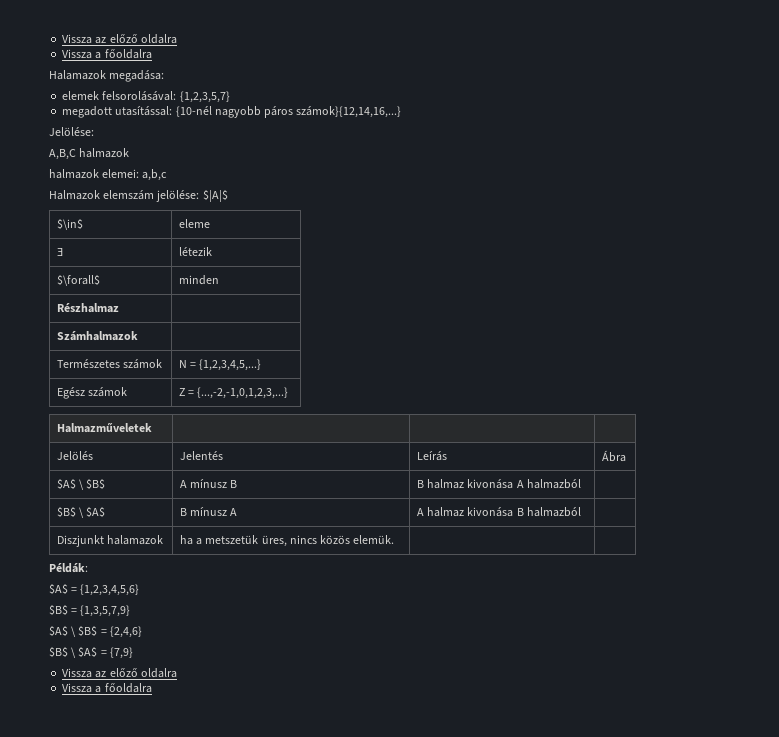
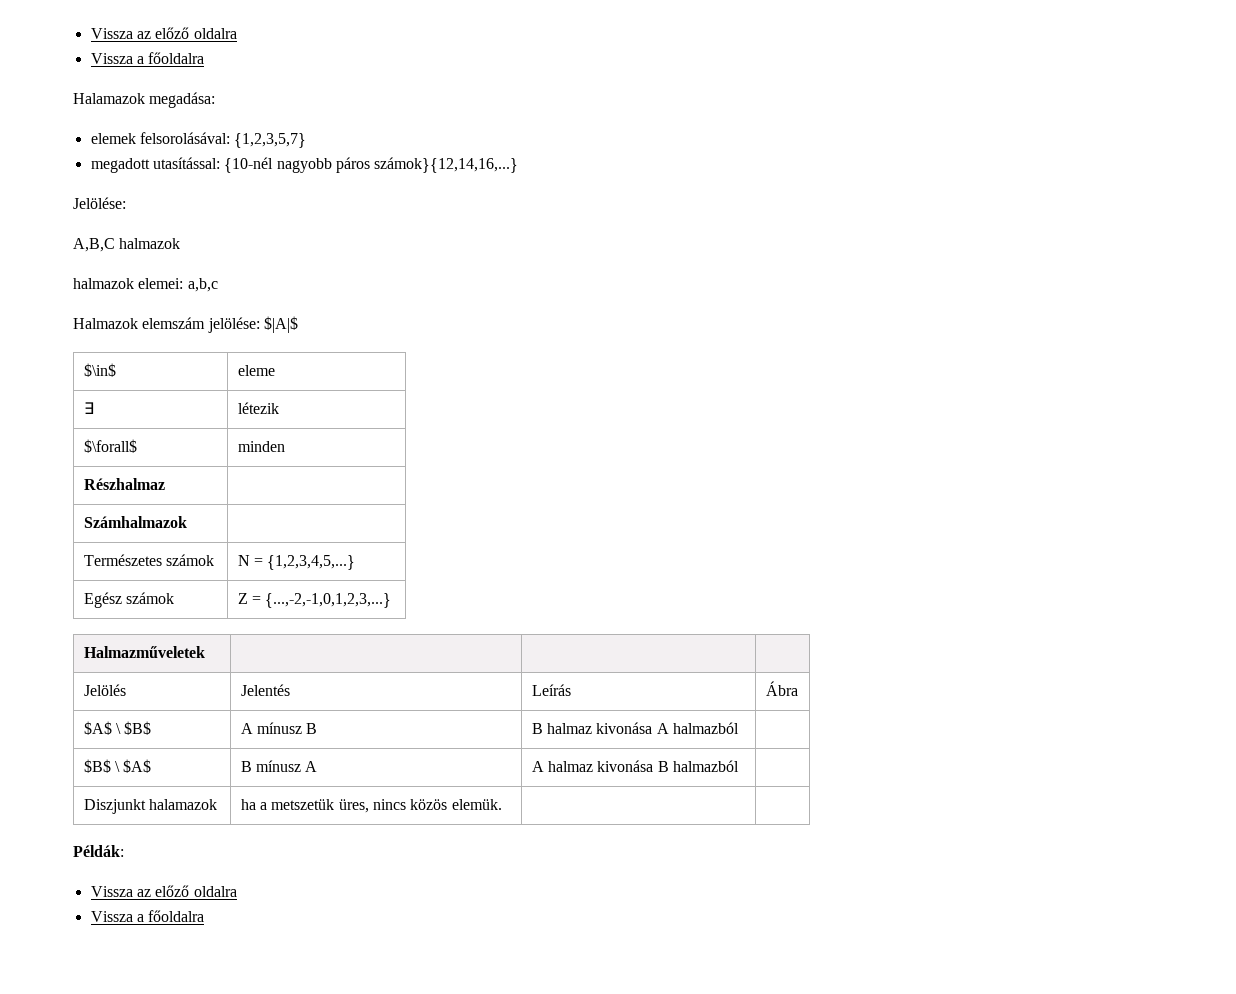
- $A$ = {1,2,3,4,5,6}
- $B$ = {1,3,5,7,9}
- $A$ \ $B$ = {2,4,6}
- $B$ \ $A$ = {7,9}

